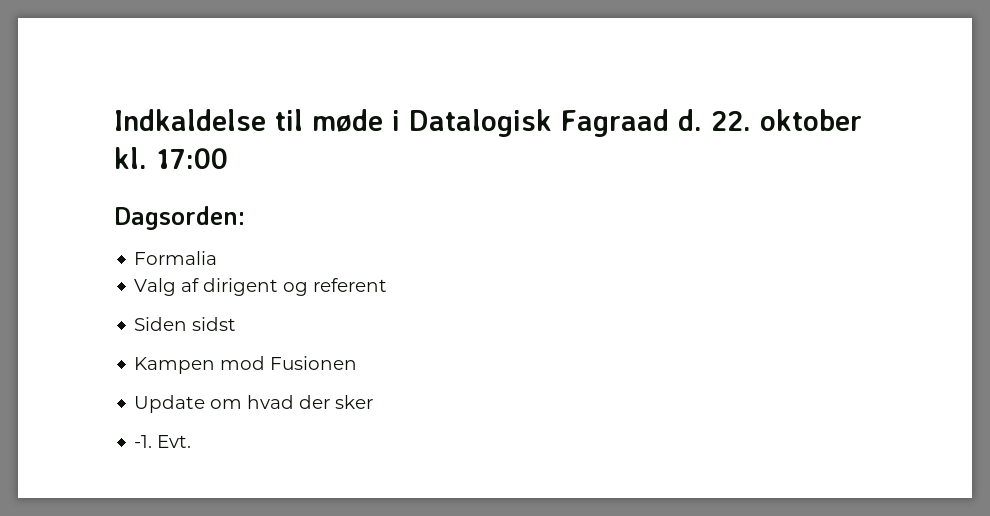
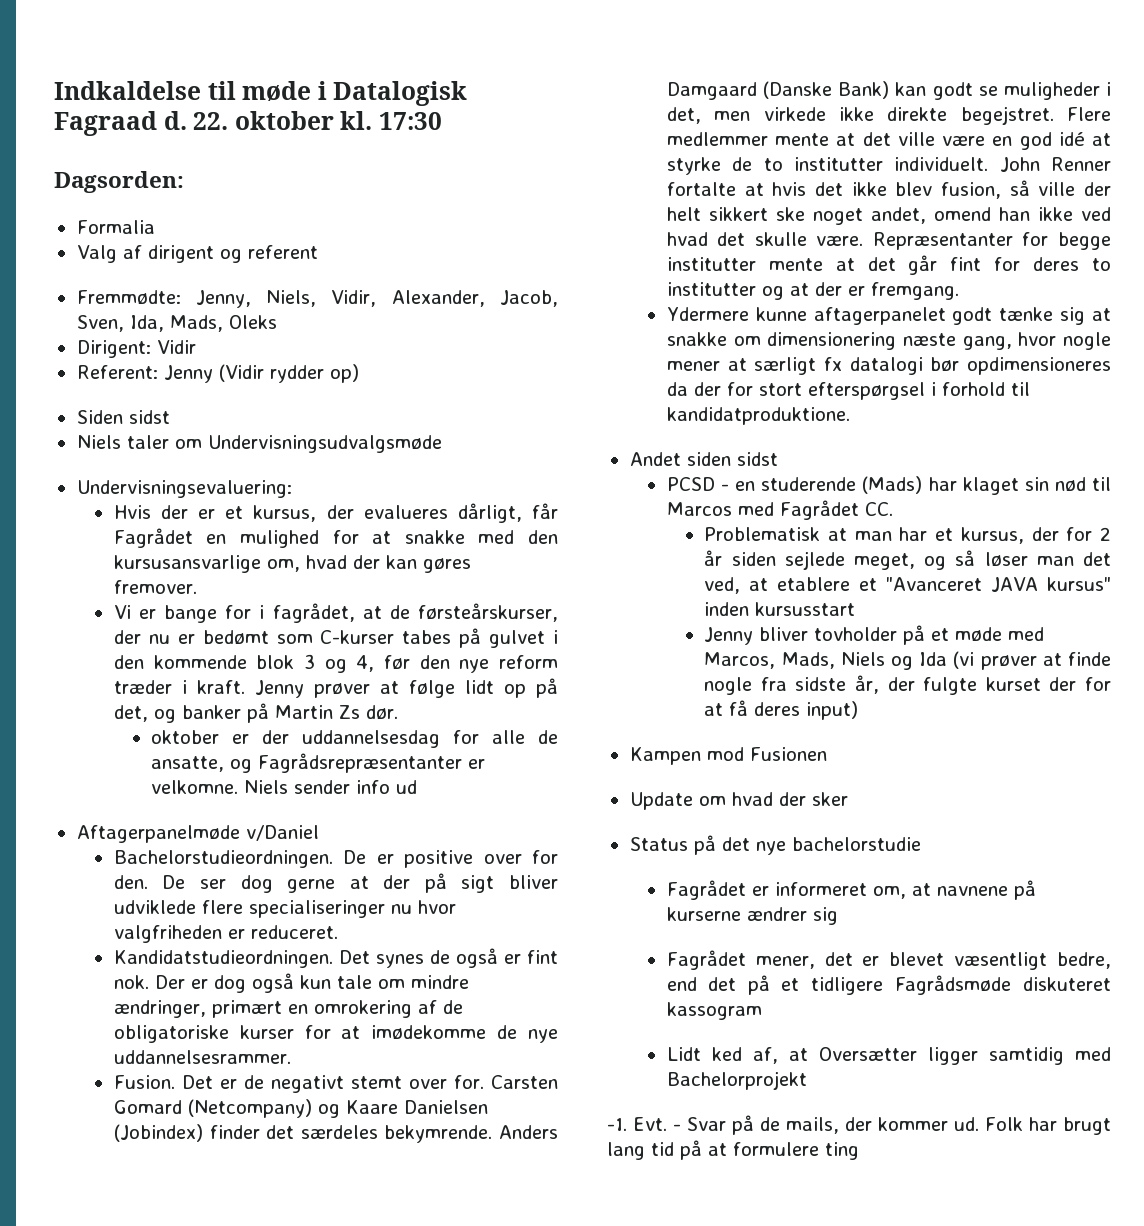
- 17:00
+ 17:30
+ Fremmødte: Jenny, Niels, Vidir, Alexander, Jacob, Sven, Ida, Mads, Oleks
+ Dirigent: Vidir
+ Referent: Jenny (Vidir rydder op)
  Siden sidst
+ Niels taler om Undervisningsudvalgsmøde
+ Undervisningsevaluering:
+ Hvis der er et kursus, der evalueres dårligt, får Fagrådet en mulighed for at snakke med den kursusansvarlige om, hvad der kan gøres fremover.
+ Vi er bange for i fagrådet, at de førsteårskurser, der nu er bedømt som C-kurser tabes på gulvet i den kommende blok 3 og 4, før den nye reform træder i kraft. Jenny prøver at følge lidt op på det, og banker på Martin Zs dør.
+ oktober er der uddannelsesdag for alle de ansatte, og Fagrådsrepræsentanter er velkomne. Niels sender info ud
+ Aftagerpanelmøde v/Daniel
+ Bachelorstudieordningen. De er positive over for den. De ser dog gerne at der på sigt bliver udviklede flere specialiseringer nu hvor valgfriheden er reduceret.
+ Kandidatstudieordningen. Det synes de også er fint nok. Der er dog også kun tale om mindre ændringer, primært en omrokering af de obligatoriske kurser for at imødekomme de nye uddannelsesrammer.
+ Fusion. Det er de negativt stemt over for. Carsten Gomard (Netcompany) og Kaare Danielsen (Jobindex) finder det særdeles bekymrende. Anders Damgaard (Danske Bank) kan godt se muligheder i det, men virkede ikke direkte begejstret. Flere medlemmer mente at det ville være en god idé at styrke de to institutter individuelt. John Renner fortalte at hvis det ikke blev fusion, så ville der helt sikkert ske noget andet, omend han ikke ved hvad det skulle være. Repræsentanter for begge institutter mente at det går fint for deres to institutter og at der er fremgang.
+ Ydermere kunne aftagerpanelet godt tænke sig at snakke om dimensionering næste gang, hvor nogle mener at særligt fx datalogi bør opdimensioneres da der for stort efterspørgsel i forhold til kandidatproduktione.
+ Andet siden sidst
+ PCSD - en studerende (Mads) har klaget sin nød til Marcos med Fagrådet CC.
+ Problematisk at man har et kursus, der for 2 år siden sejlede meget, og så løser man det ved, at etablere et "Avanceret JAVA kursus" inden kursusstart
+ Jenny bliver tovholder på et møde med Marcos, Mads, Niels og Ida (vi prøver at finde nogle fra sidste år, der fulgte kurset der for at få deres input)
- -1. Evt.
+ Status på det nye bachelorstudie
+ Fagrådet er informeret om, at navnene på kurserne ændrer sig
+ Fagrådet mener, det er blevet væsentligt bedre, end det på et tidligere Fagrådsmøde diskuteret kassogram
+ Lidt ked af, at Oversætter ligger samtidig med Bachelorprojekt
+ -1. Evt. - Svar på de mails, der kommer ud. Folk har brugt lang tid på at formulere ting

